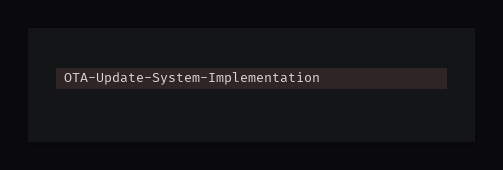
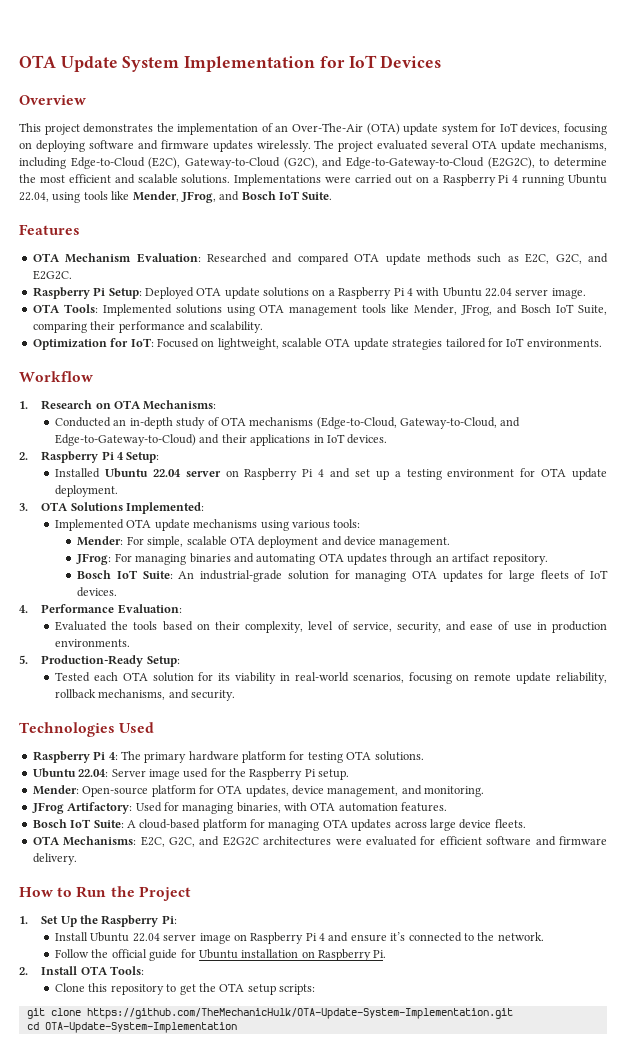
- OTA-Update-System-Implementation
+ OTA Update System Implementation for IoT Devices
+ Overview
+ This project demonstrates the implementation of an Over-The-Air (OTA) update system for IoT devices, focusing on deploying software and firmware updates wirelessly. The project evaluated several OTA update mechanisms, including Edge-to-Cloud (E2C), Gateway-to-Cloud (G2C), and Edge-to-Gateway-to-Cloud (E2G2C), to determine the most efficient and scalable solutions. Implementations were carried out on a Raspberry Pi 4 running Ubuntu 22.04, using tools like Mender, JFrog, and Bosch IoT Suite.
+ Features
+ OTA Mechanism Evaluation: Researched and compared OTA update methods such as E2C, G2C, and E2G2C.
+ Raspberry Pi Setup: Deployed OTA update solutions on a Raspberry Pi 4 with Ubuntu 22.04 server image.
+ OTA Tools: Implemented solutions using OTA management tools like Mender, JFrog, and Bosch IoT Suite, comparing their performance and scalability.
+ Optimization for IoT: Focused on lightweight, scalable OTA update strategies tailored for IoT environments.
+ Workflow
+ 1. Research on OTA Mechanisms:
+ Conducted an in-depth study of OTA mechanisms (Edge-to-Cloud, Gateway-to-Cloud, and Edge-to-Gateway-to-Cloud) and their applications in IoT devices.
+ 2. Raspberry Pi 4 Setup:
+ Installed Ubuntu 22.04 server on Raspberry Pi 4 and set up a testing environment for OTA update deployment.
+ 3. OTA Solutions Implemented:
+ Implemented OTA update mechanisms using various tools:
+ Mender: For simple, scalable OTA deployment and device management.
+ JFrog: For managing binaries and automating OTA updates through an artifact repository.
+ Bosch IoT Suite: An industrial-grade solution for managing OTA updates for large fleets of IoT devices.
+ 4. Performance Evaluation:
+ Evaluated the tools based on their complexity, level of service, security, and ease of use in production environments.
+ 5. Production-Ready Setup:
+ Tested each OTA solution for its viability in real-world scenarios, focusing on remote update reliability, rollback mechanisms, and security.
+ Technologies Used
+ Raspberry Pi 4: The primary hardware platform for testing OTA solutions.
+ Ubuntu 22.04: Server image used for the Raspberry Pi setup.
+ Mender: Open-source platform for OTA updates, device management, and monitoring.
+ JFrog Artifactory: Used for managing binaries, with OTA automation features.
+ Bosch IoT Suite: A cloud-based platform for managing OTA updates across large device fleets.
+ OTA Mechanisms: E2C, G2C, and E2G2C architectures were evaluated for efficient software and firmware delivery.
+ How to Run the Project
+ 1. Set Up the Raspberry Pi:
+ Install Ubuntu 22.04 server image on Raspberry Pi 4 and ensure it’s connected to the network.
+ Follow the official guide for Ubuntu installation on Raspberry Pi.
+ 2. Install OTA Tools:
+ Clone this repository to get the OTA setup scripts:
+ git clone https://github.com/TheMechanicHulk/OTA-Update-System-Implementation.git
+ cd OTA-Update-System-Implementation

